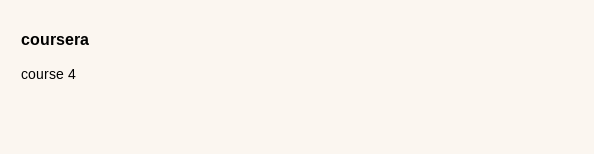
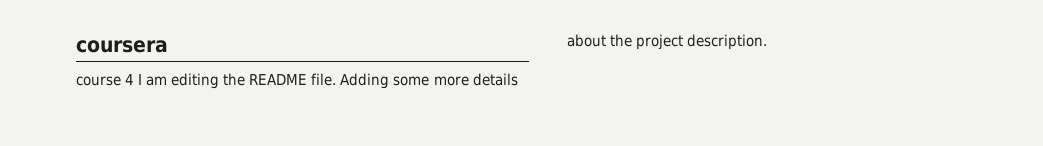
- course 4
+ course 4 I am editing the README file. Adding some more details about the project description.

